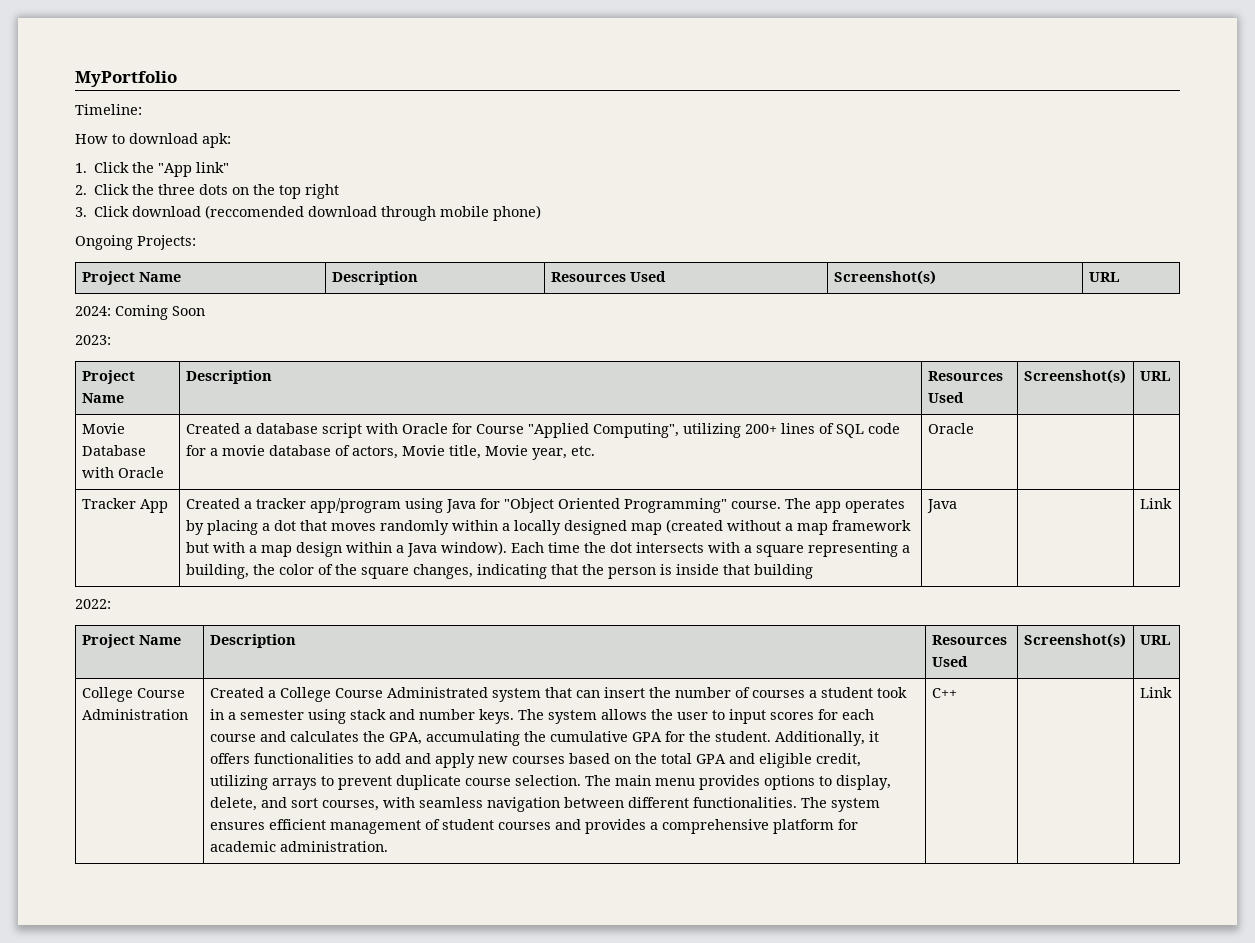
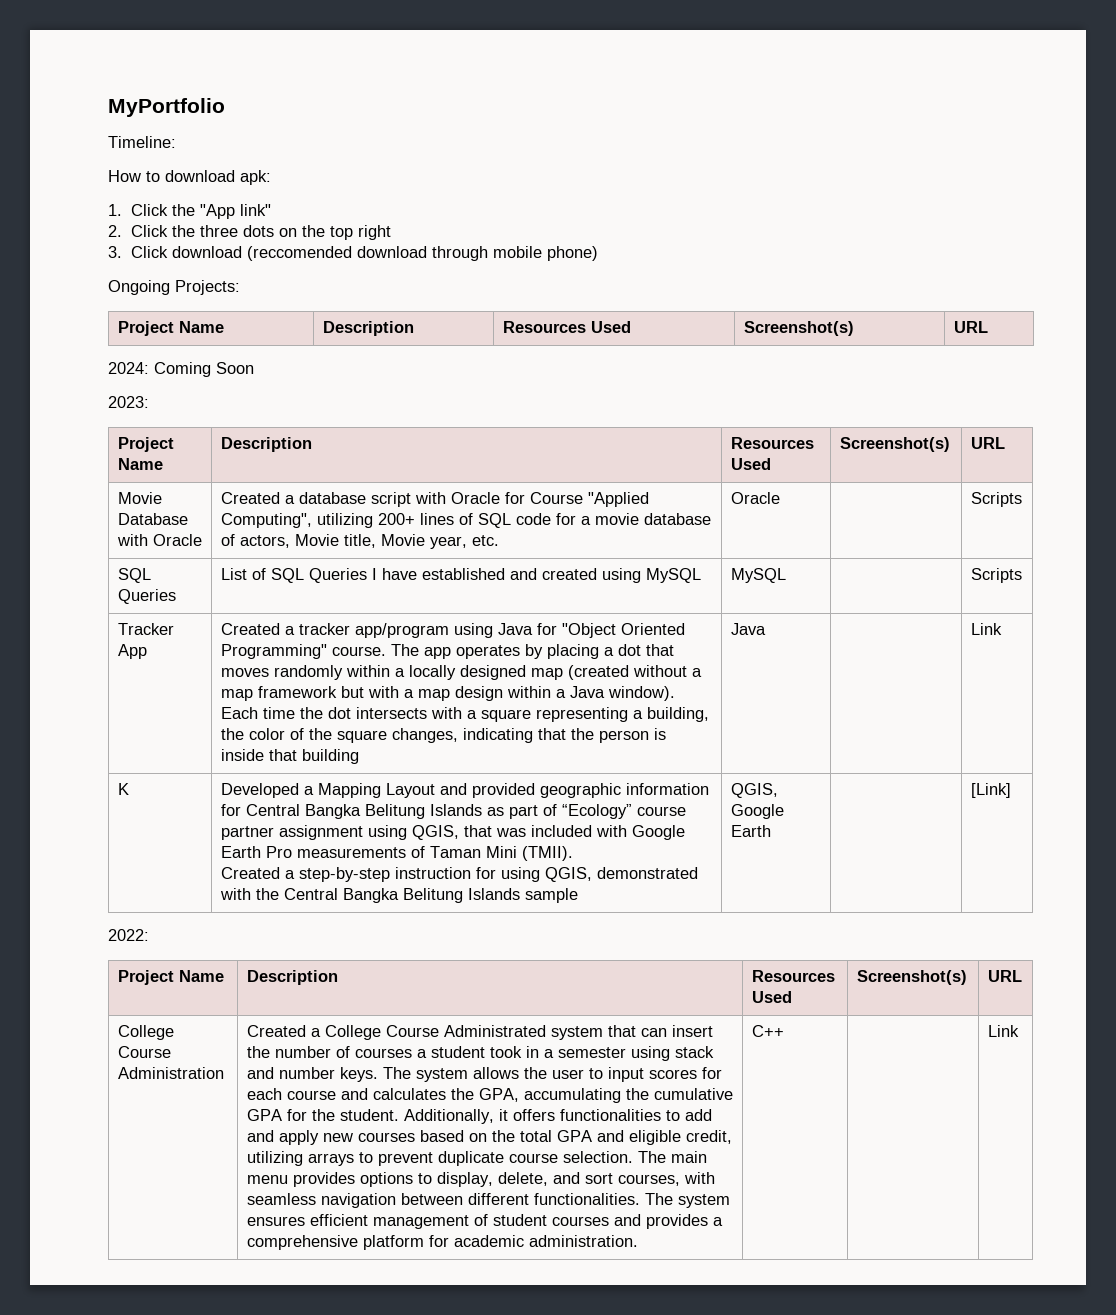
- Movie Database with Oracle | Created a database script with Oracle for Course "Applied Computing", utilizing 200+ lines of SQL code for a movie database of actors, Movie title, Movie year, etc. | Oracle | |
+ Movie Database with Oracle | Created a database script with Oracle for Course "Applied Computing", utilizing 200+ lines of SQL code for a movie database of actors, Movie title, Movie year, etc. | Oracle | | Scripts
+ SQL Queries | List of SQL Queries I have established and created using MySQL | MySQL | | Scripts
+ K | Developed a Mapping Layout and provided geographic information for Central Bangka Belitung Islands as part of “Ecology” course partner assignment using QGIS, that was included with Google Earth Pro measurements of Taman Mini (TMII).
+ Created a step-by-step instruction for using QGIS, demonstrated with the Central Bangka Belitung Islands sample | QGIS, Google Earth | | [Link]

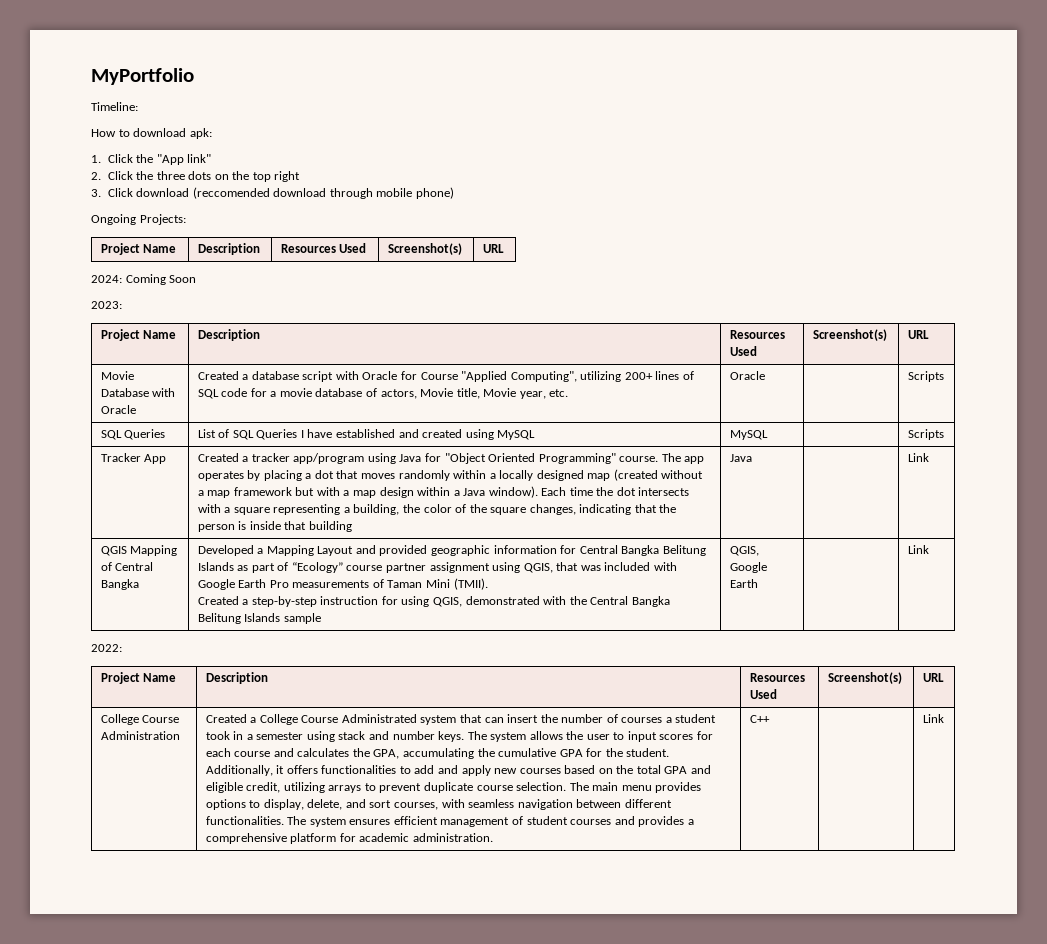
- K
+ QGIS Mapping of Central Bangka
- QGIS, Google Earth | | [Link]
+ QGIS, Google Earth | | Link

